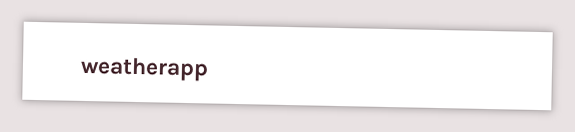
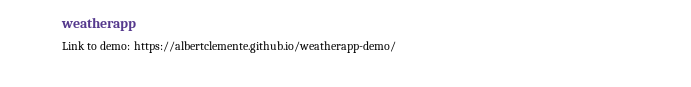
+ Link to demo: https://albertclemente.github.io/weatherapp-demo/

